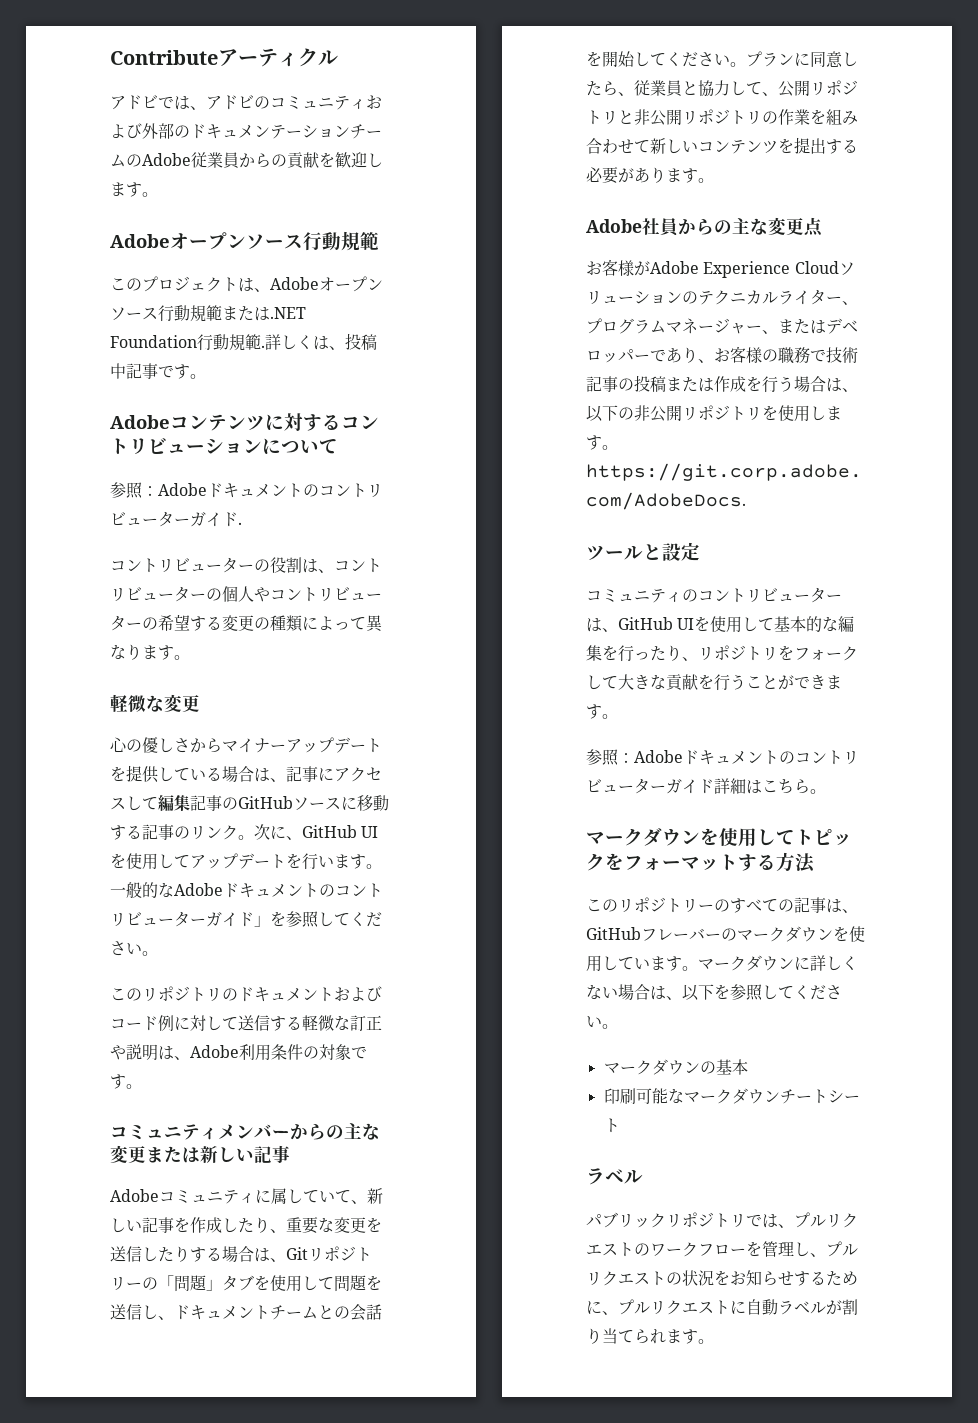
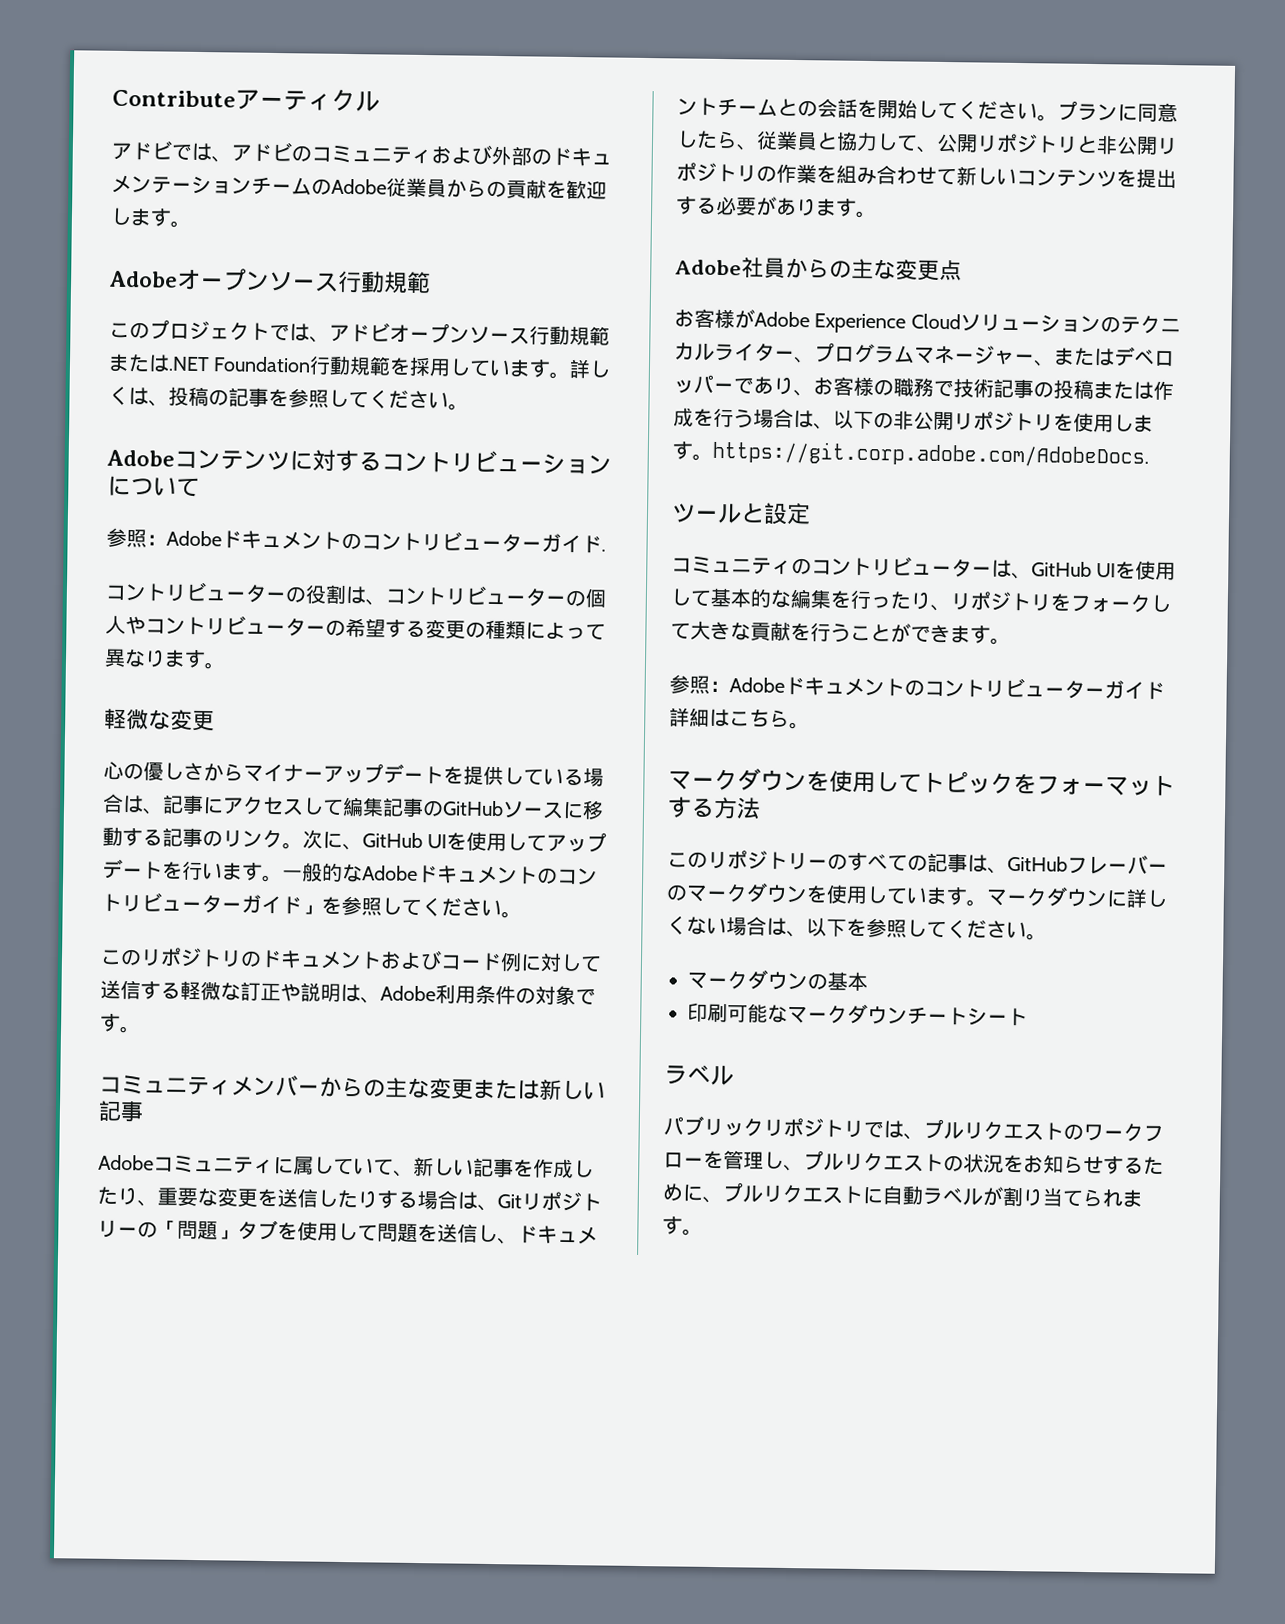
- このプロジェクトは、Adobeオープンソース行動規範または.NET Foundation行動規範.詳しくは、投稿中記事です。
+ このプロジェクトでは、アドビオープンソース行動規範または.NET Foundation行動規範を採用しています。詳しくは、投稿の記事を参照してください。

